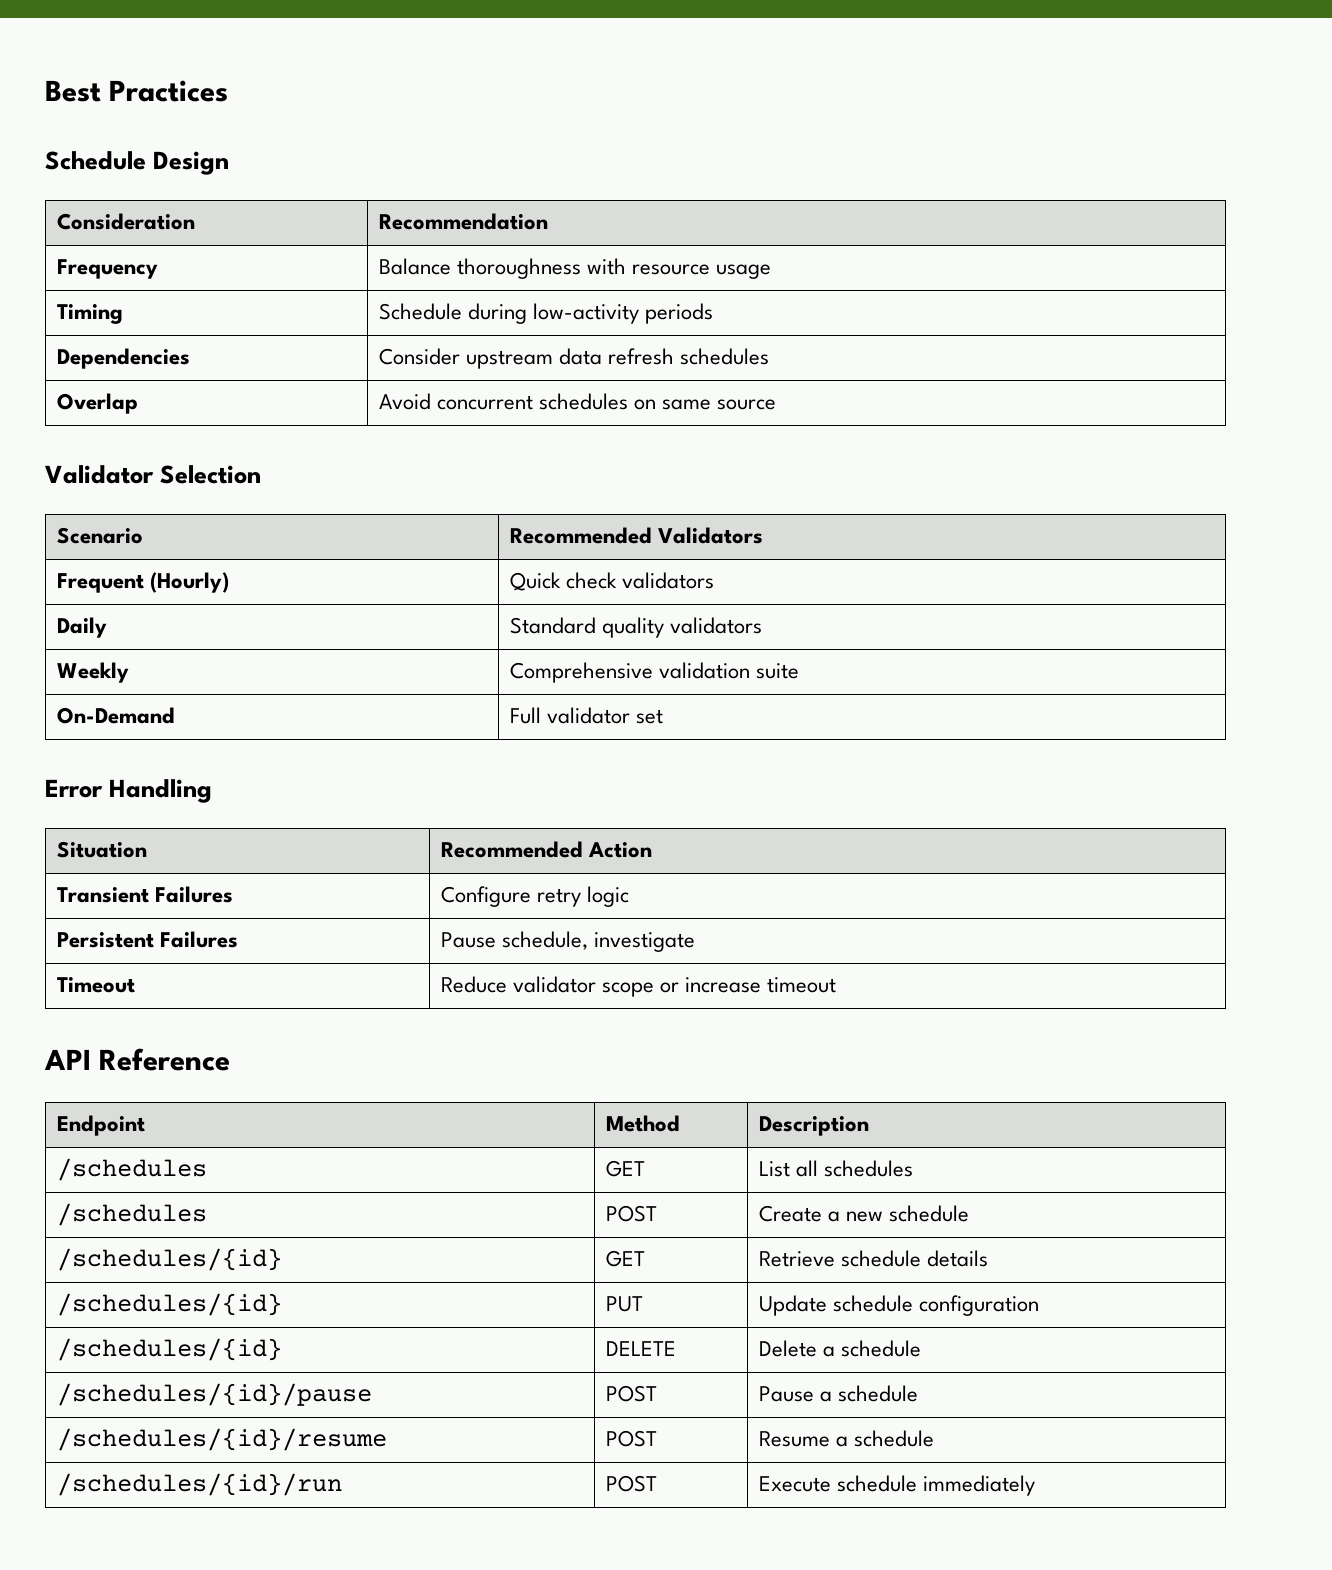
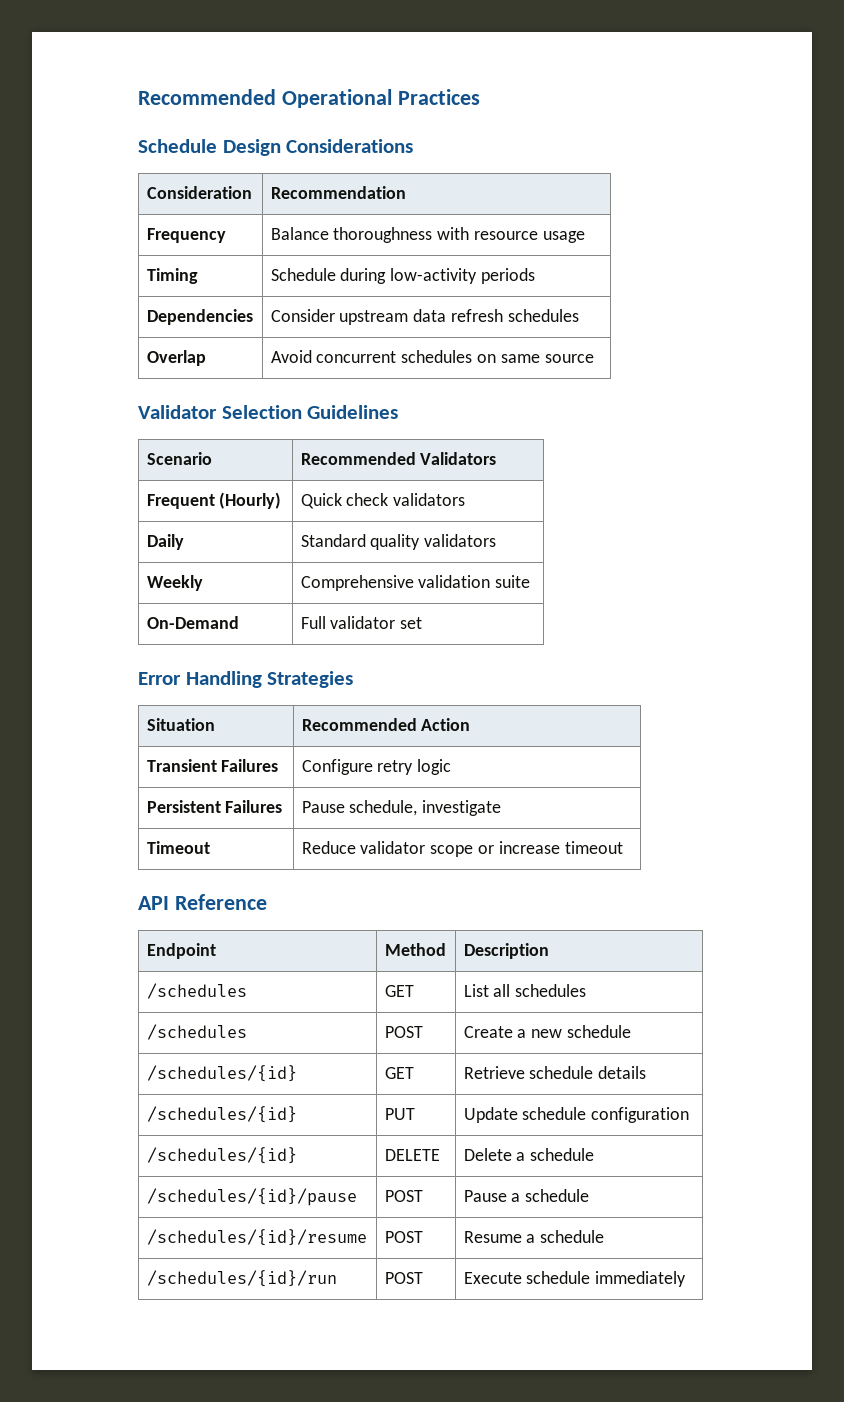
- Best Practices
+ Recommended Operational Practices
- Schedule Design
+ Schedule Design Considerations
- Validator Selection
+ Validator Selection Guidelines
- Error Handling
+ Error Handling Strategies

